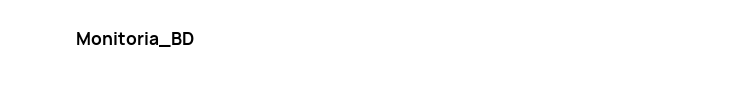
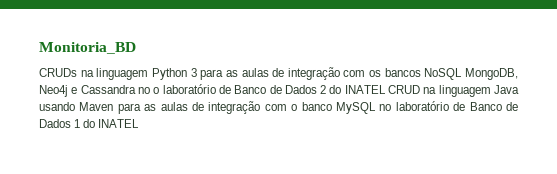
+ CRUDs na linguagem Python 3 para as aulas de integração com os bancos NoSQL MongoDB, Neo4j e Cassandra no o laboratório de Banco de Dados 2 do INATEL CRUD na linguagem Java usando Maven para as aulas de integração com o banco MySQL no laboratório de Banco de Dados 1 do INATEL

